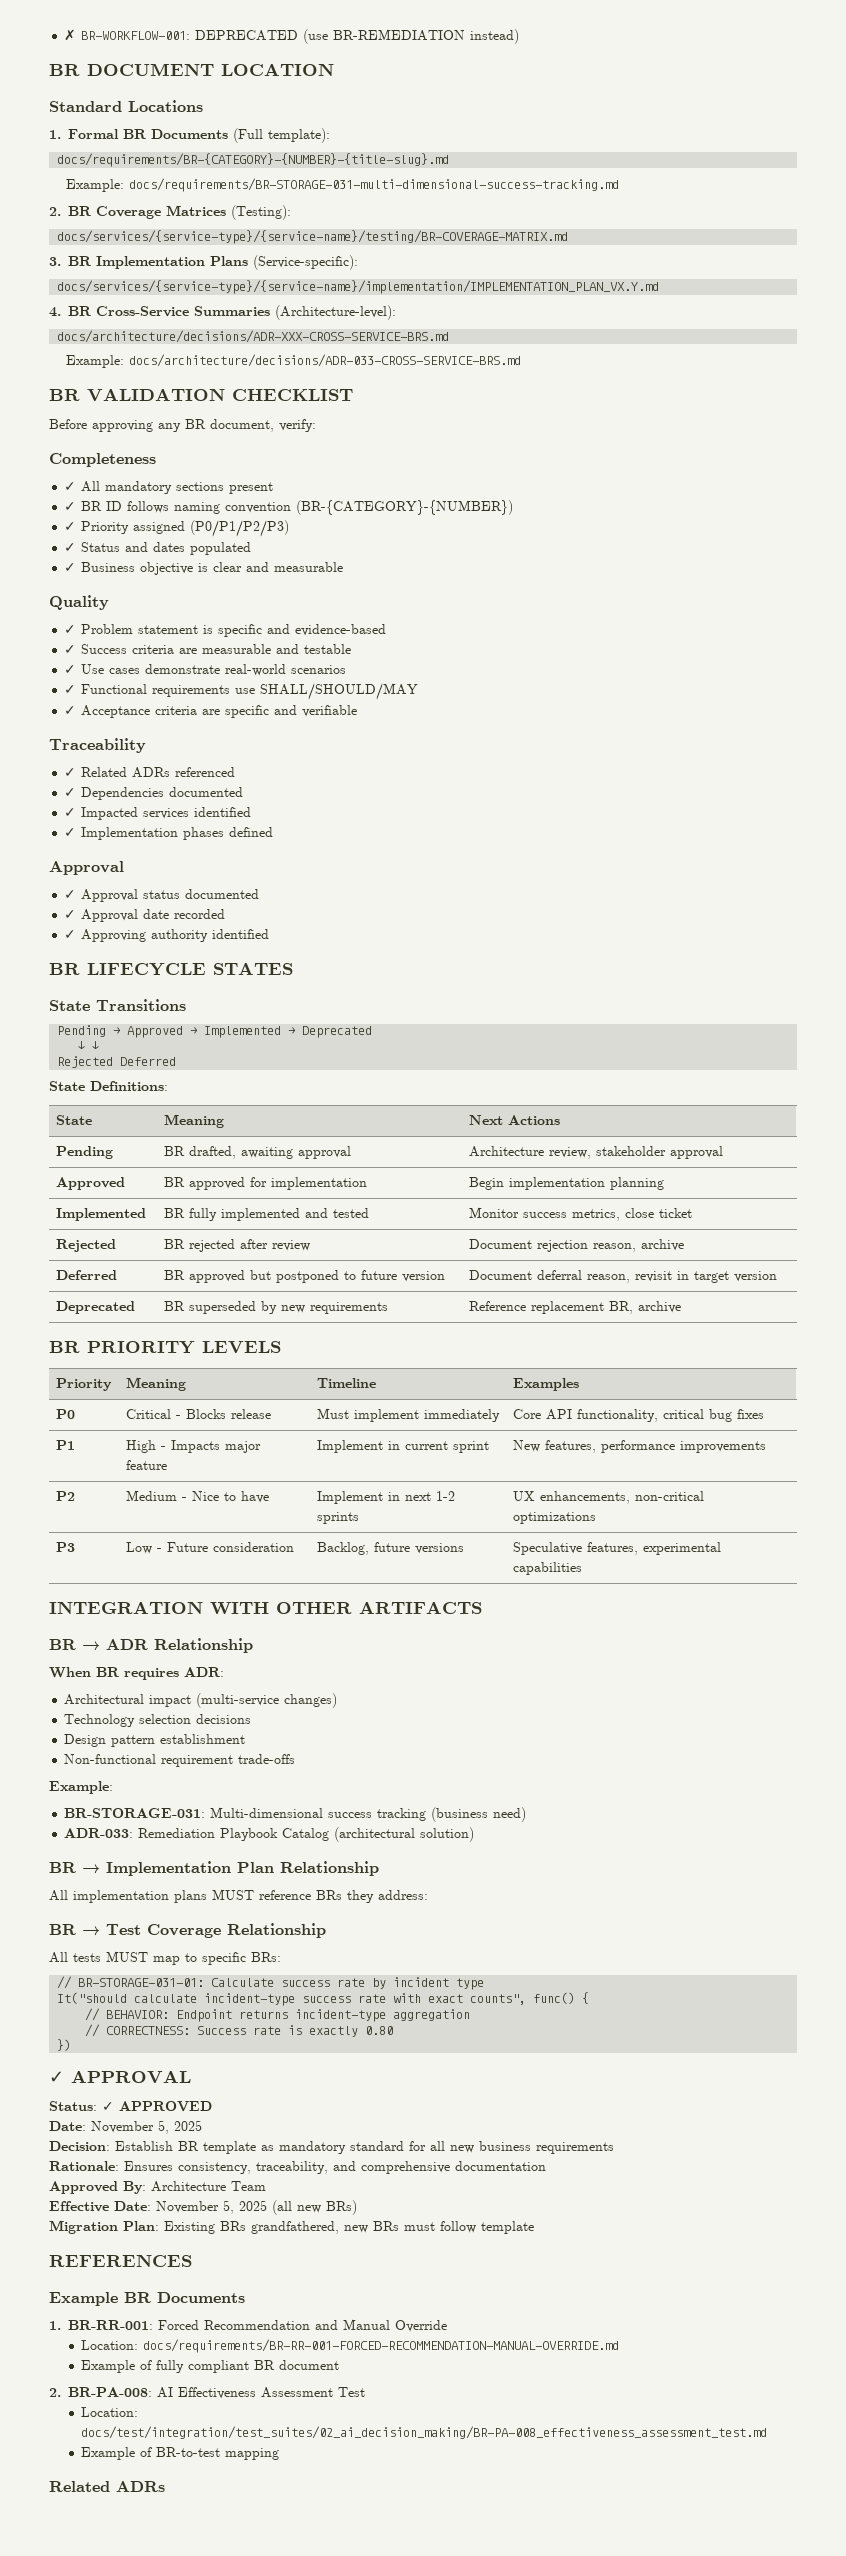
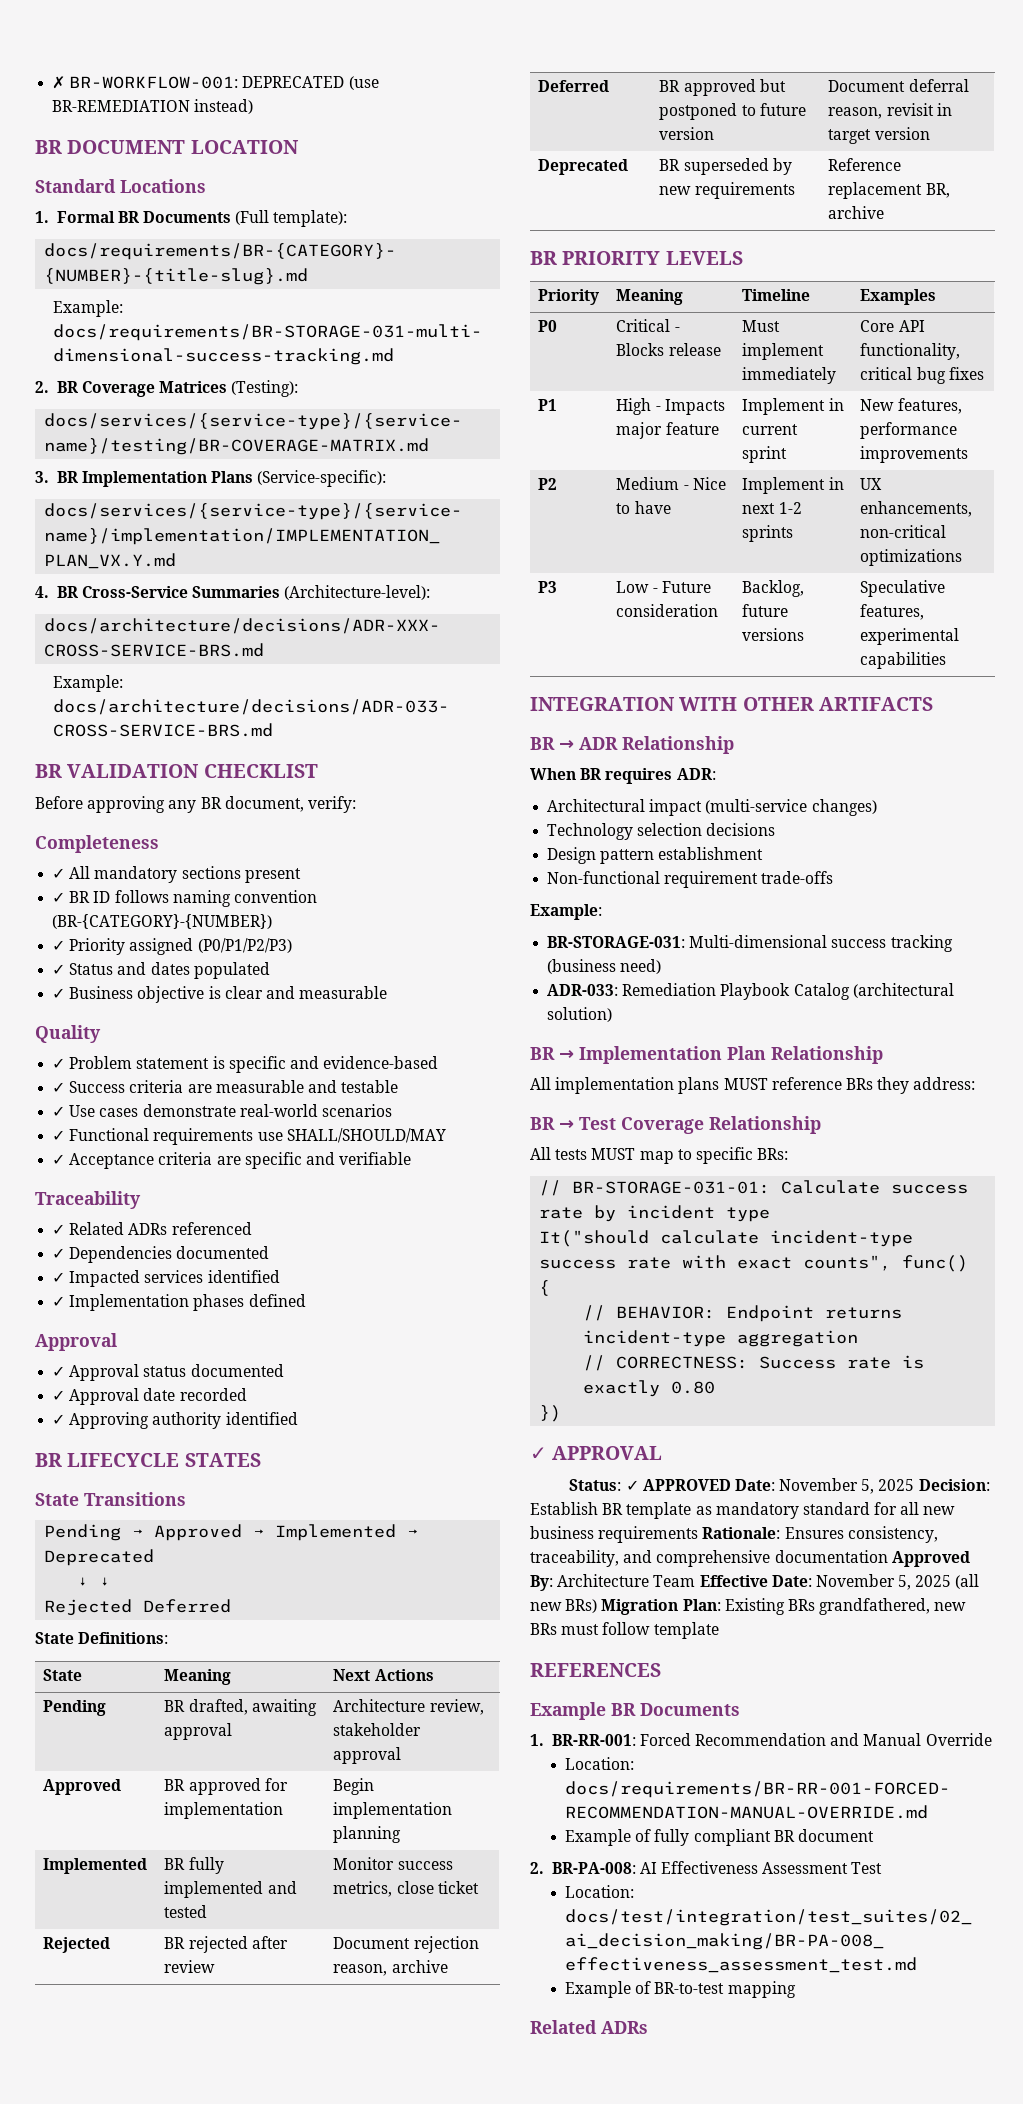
- Status: ✓ APPROVED
- Date: November 5, 2025
- Decision: Establish BR template as mandatory standard for all new business requirements
- Rationale: Ensures consistency, traceability, and comprehensive documentation
- Approved By: Architecture Team
- Effective Date: November 5, 2025 (all new BRs)
- Migration Plan: Existing BRs grandfathered, new BRs must follow template
+ Status: ✓ APPROVED Date: November 5, 2025 Decision: Establish BR template as mandatory standard for all new business requirements Rationale: Ensures consistency, traceability, and comprehensive documentation Approved By: Architecture Team Effective Date: November 5, 2025 (all new BRs) Migration Plan: Existing BRs grandfathered, new BRs must follow template

